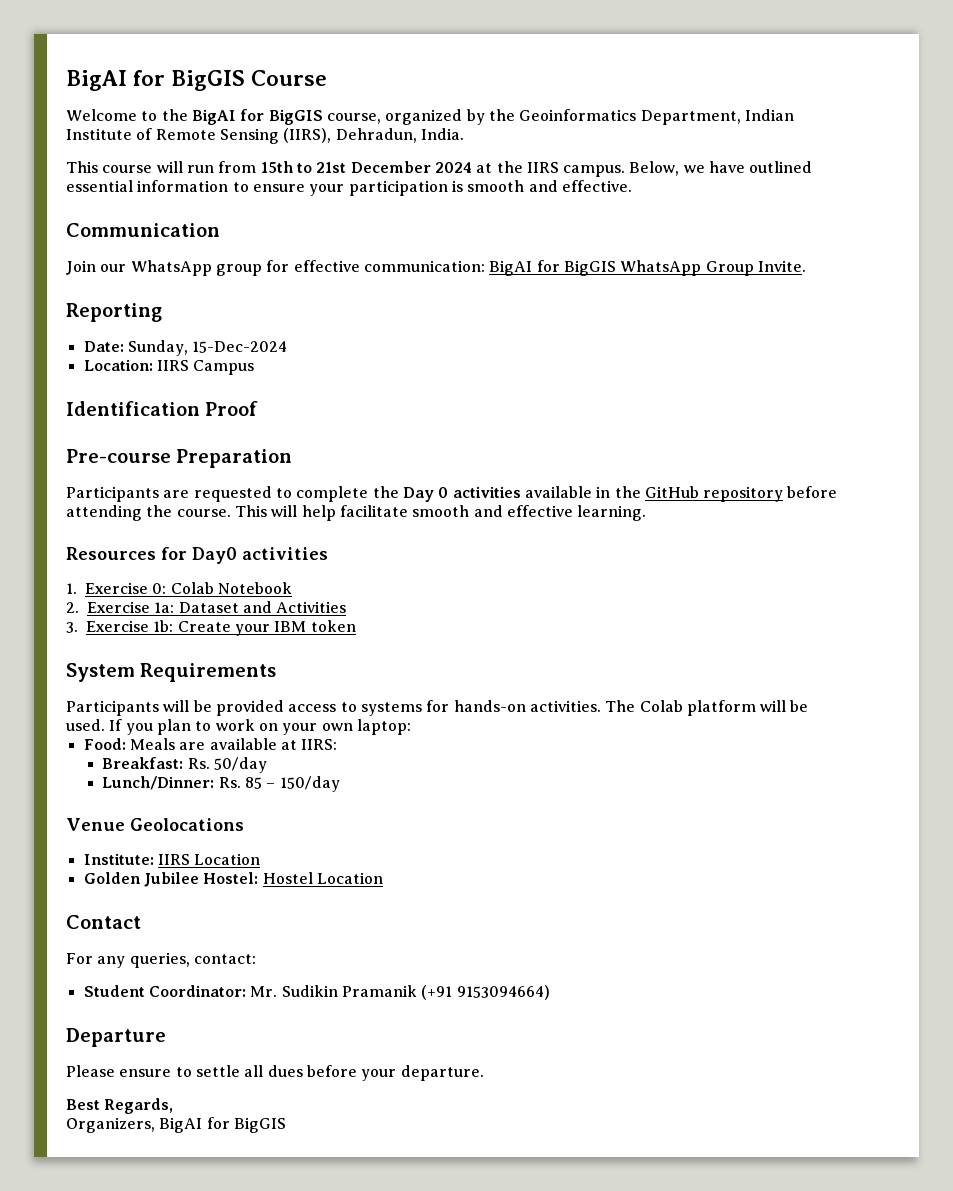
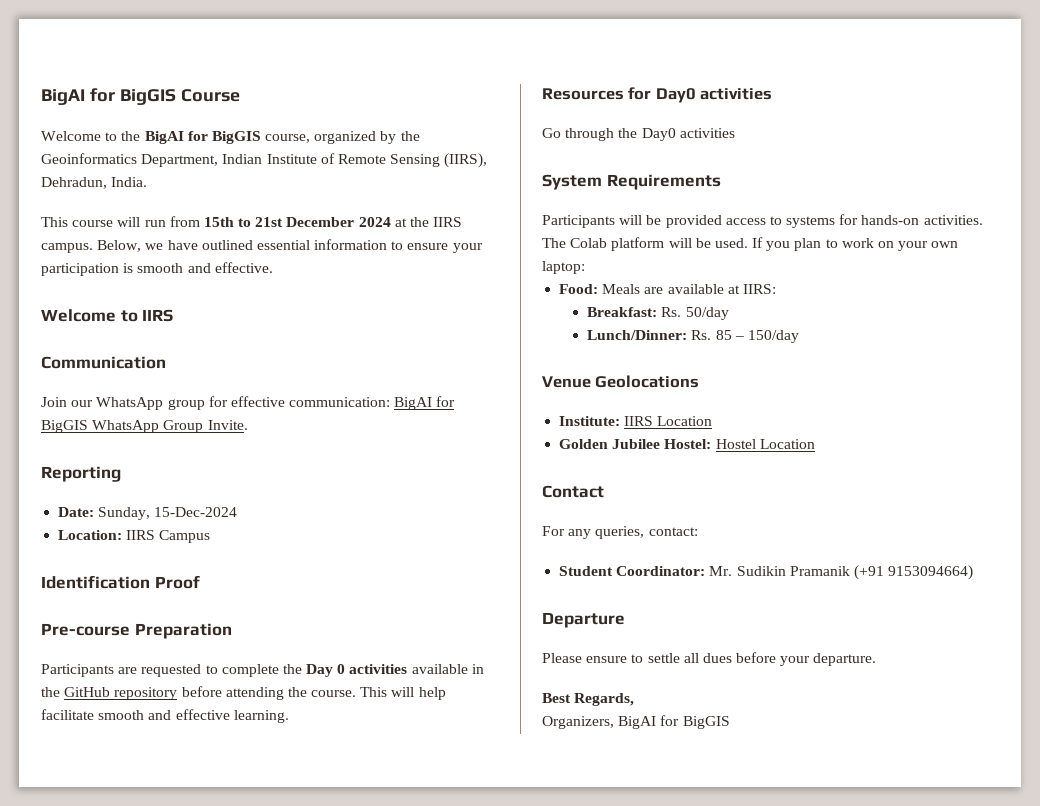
+ Welcome to IIRS
- 1. Exercise 0: Colab Notebook
- 2. Exercise 1a: Dataset and Activities
- 3. Exercise 1b: Create your IBM token
+ Go through the Day0 activities

